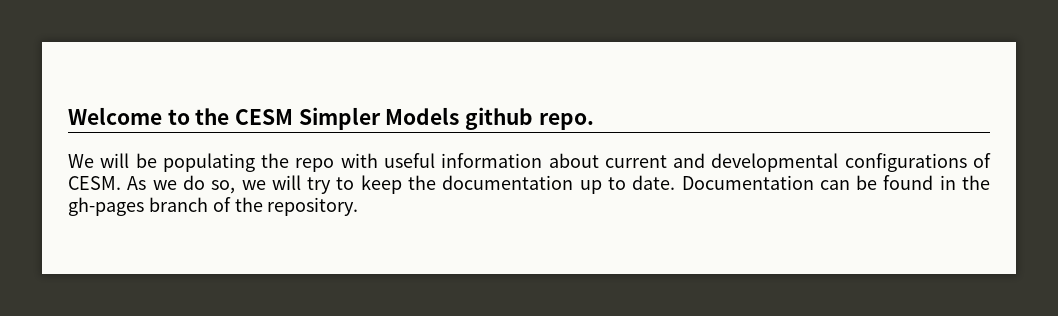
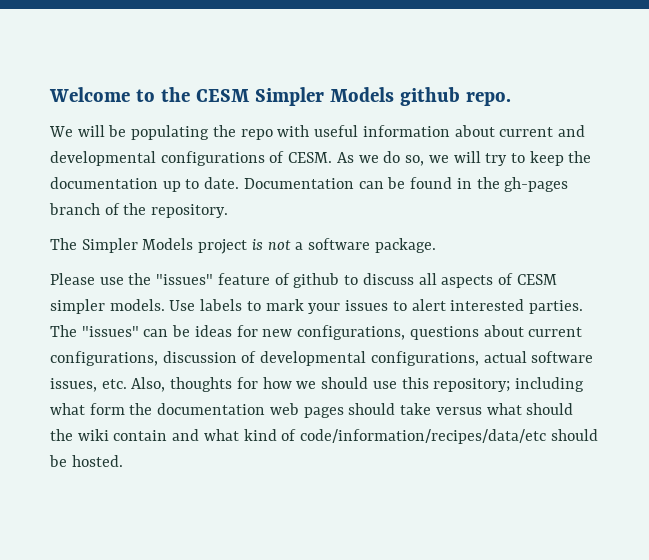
+ The Simpler Models project is not a software package.
+ Please use the "issues" feature of github to discuss all aspects of CESM simpler models. Use labels to mark your issues to alert interested parties. The "issues" can be ideas for new configurations, questions about current configurations, discussion of developmental configurations, actual software issues, etc. Also, thoughts for how we should use this repository; including what form the documentation web pages should take versus what should the wiki contain and what kind of code/information/recipes/data/etc should be hosted.

